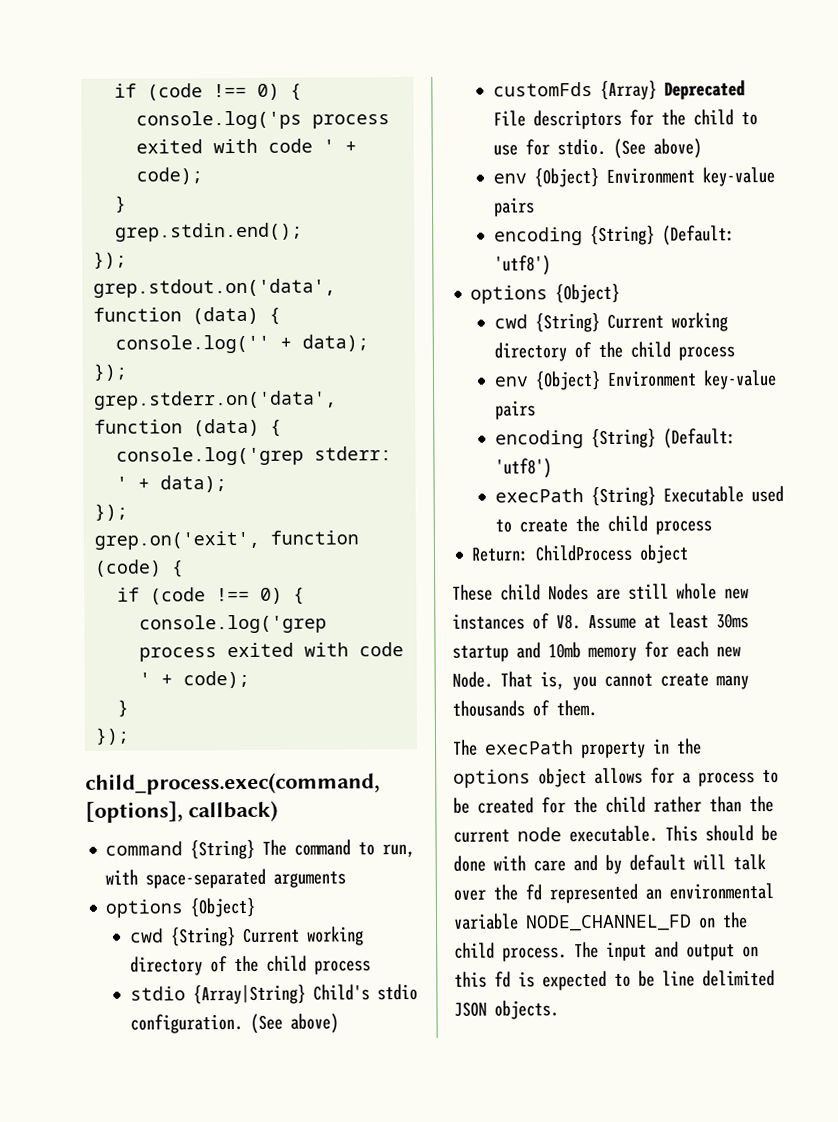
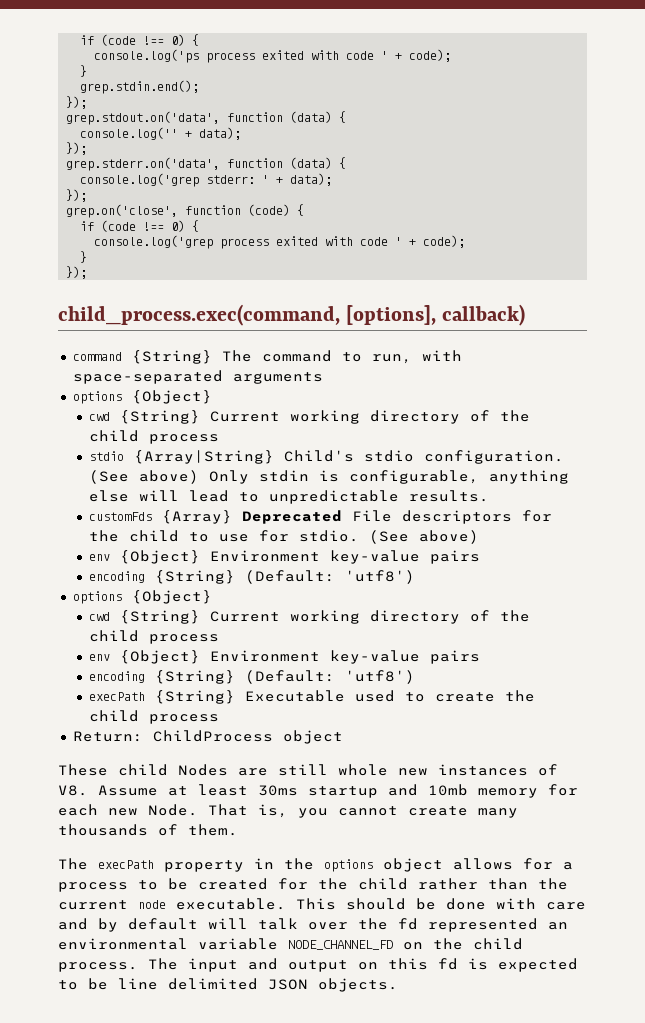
- grep.on('exit', function (code) {
+ grep.on('close', function (code) {
- stdio {Array|String} Child's stdio configuration. (See above)
+ stdio {Array|String} Child's stdio configuration. (See above) Only stdin is configurable, anything else will lead to unpredictable results.

